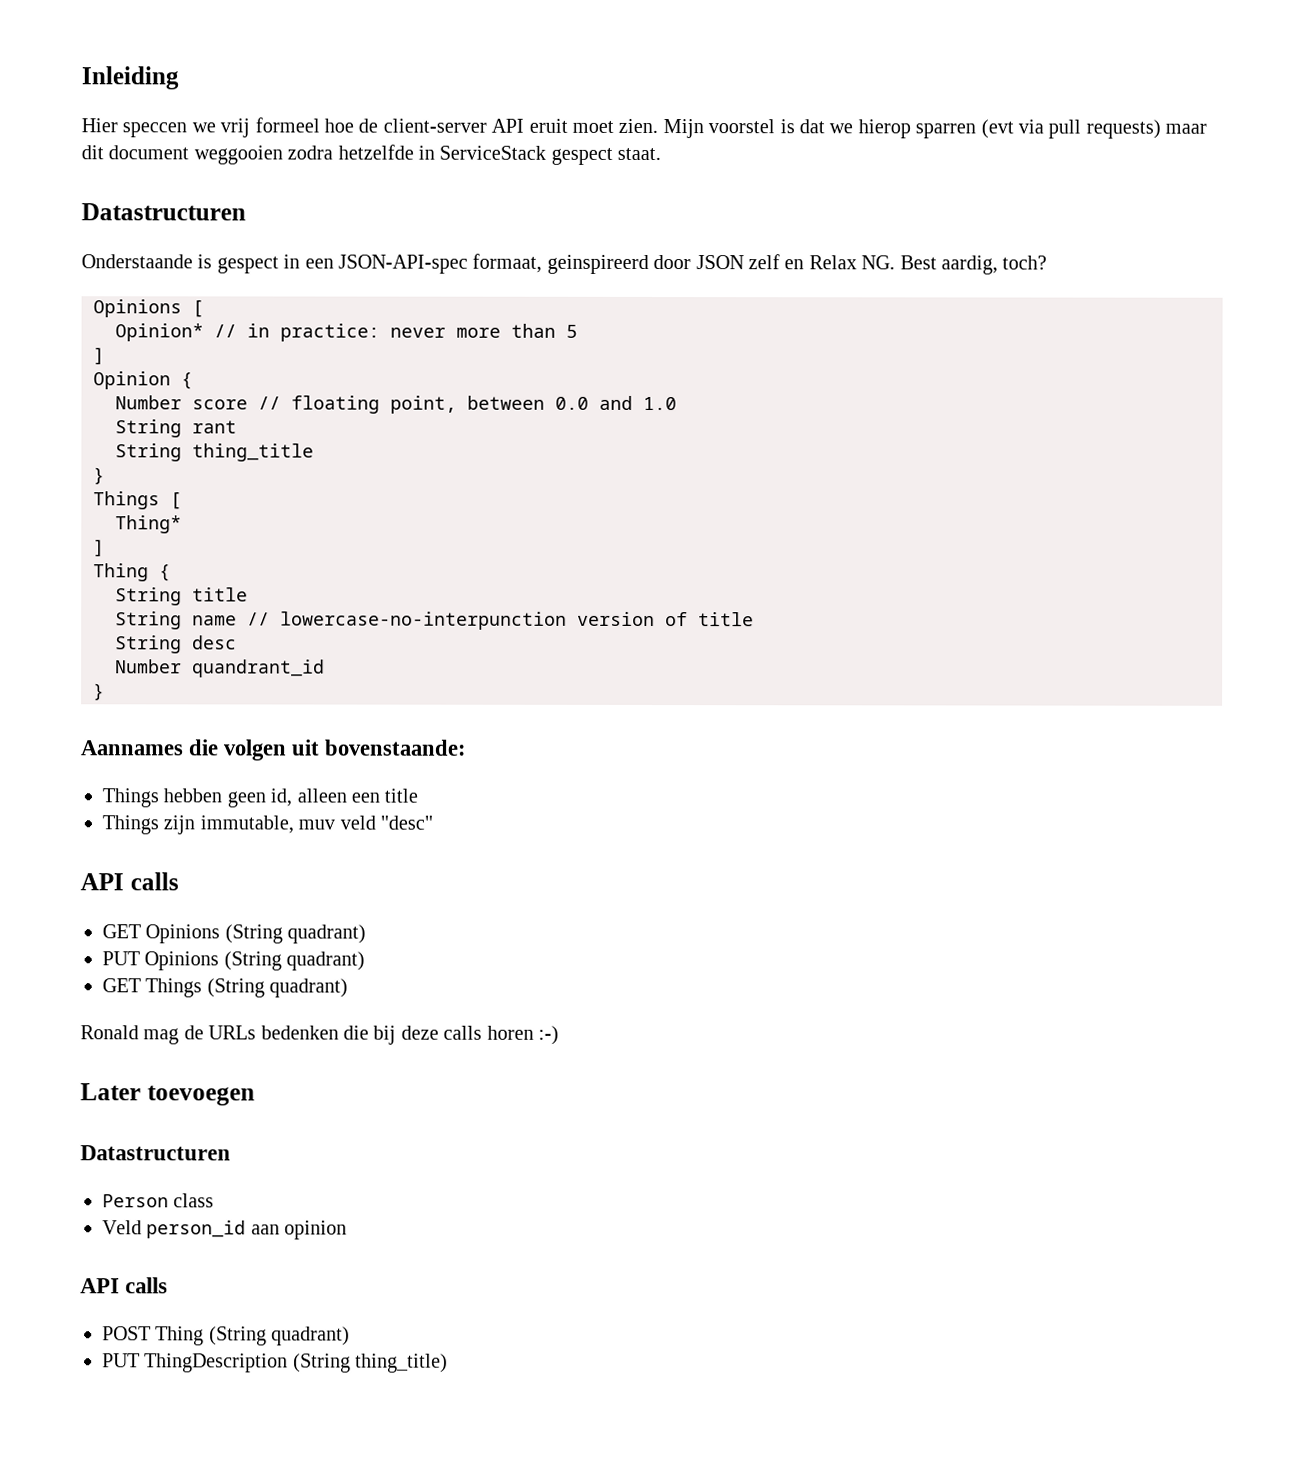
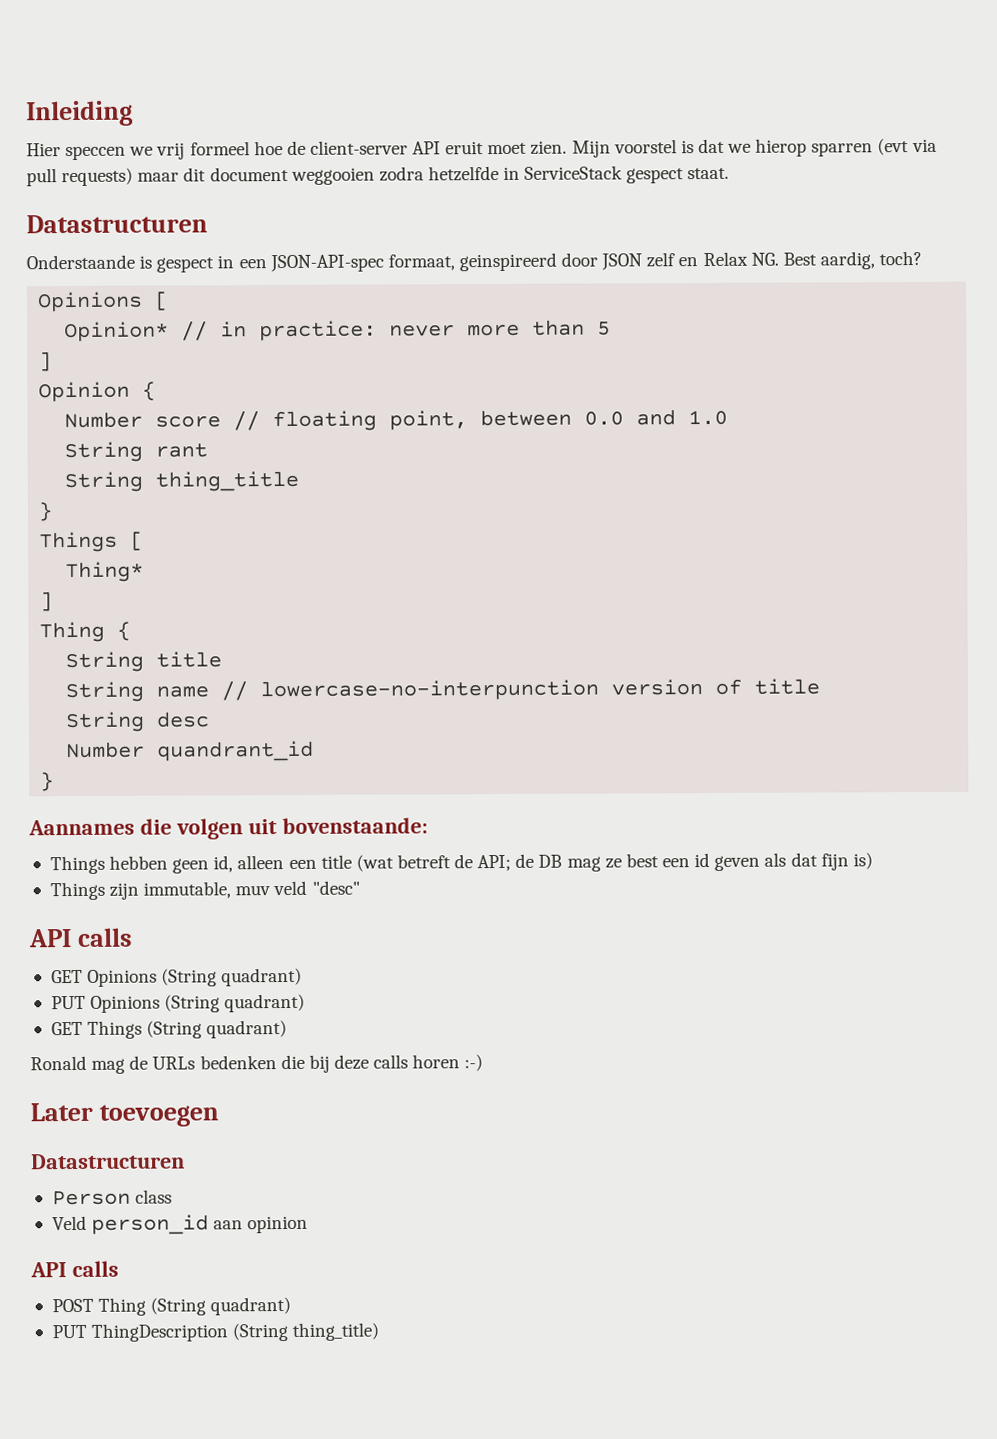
- Things hebben geen id, alleen een title
+ Things hebben geen id, alleen een title (wat betreft de API; de DB mag ze best een id geven als dat fijn is)

